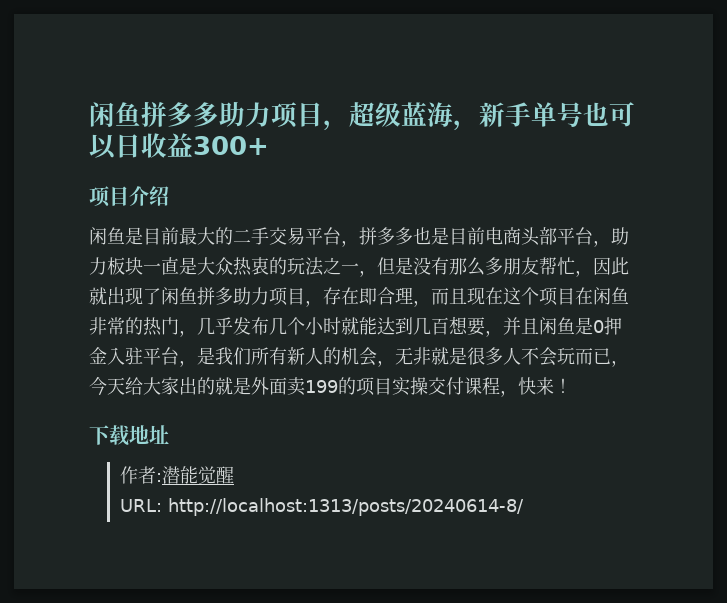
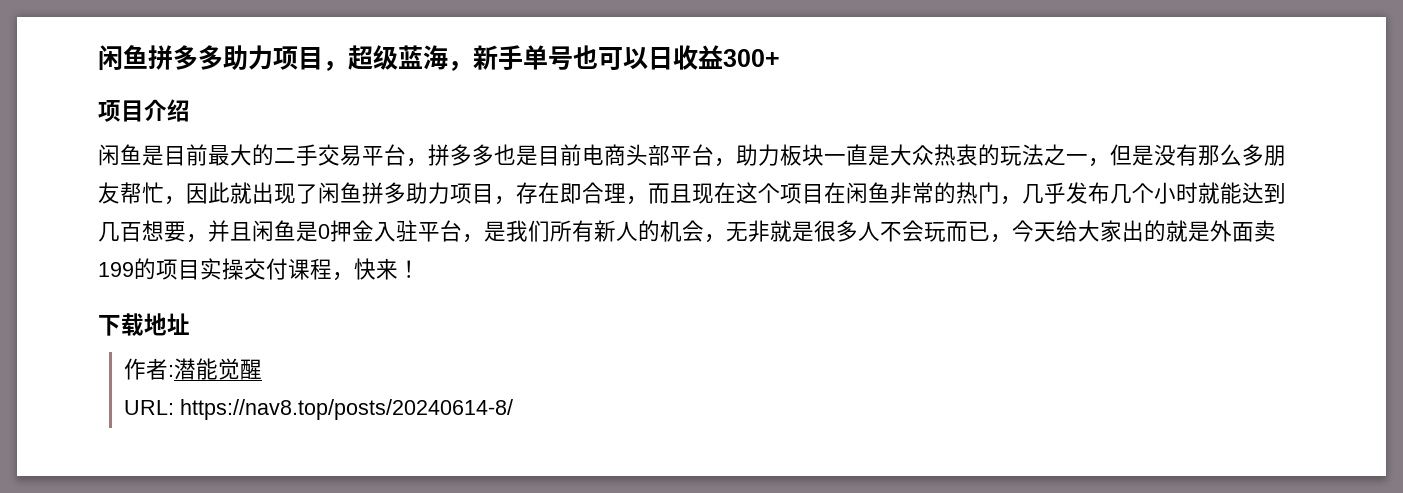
- URL: http://localhost:1313/posts/20240614-8/
+ URL: https://nav8.top/posts/20240614-8/

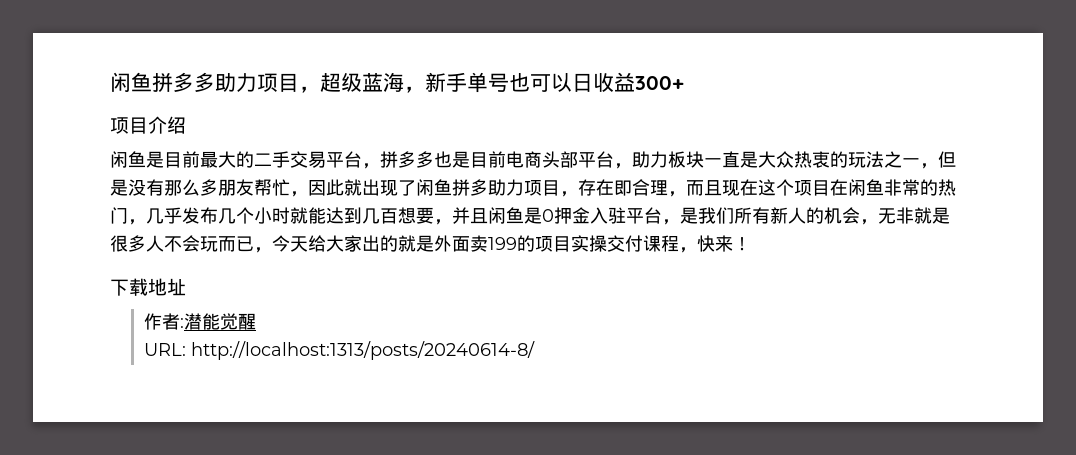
- URL: https://nav8.top/posts/20240614-8/
+ URL: http://localhost:1313/posts/20240614-8/

